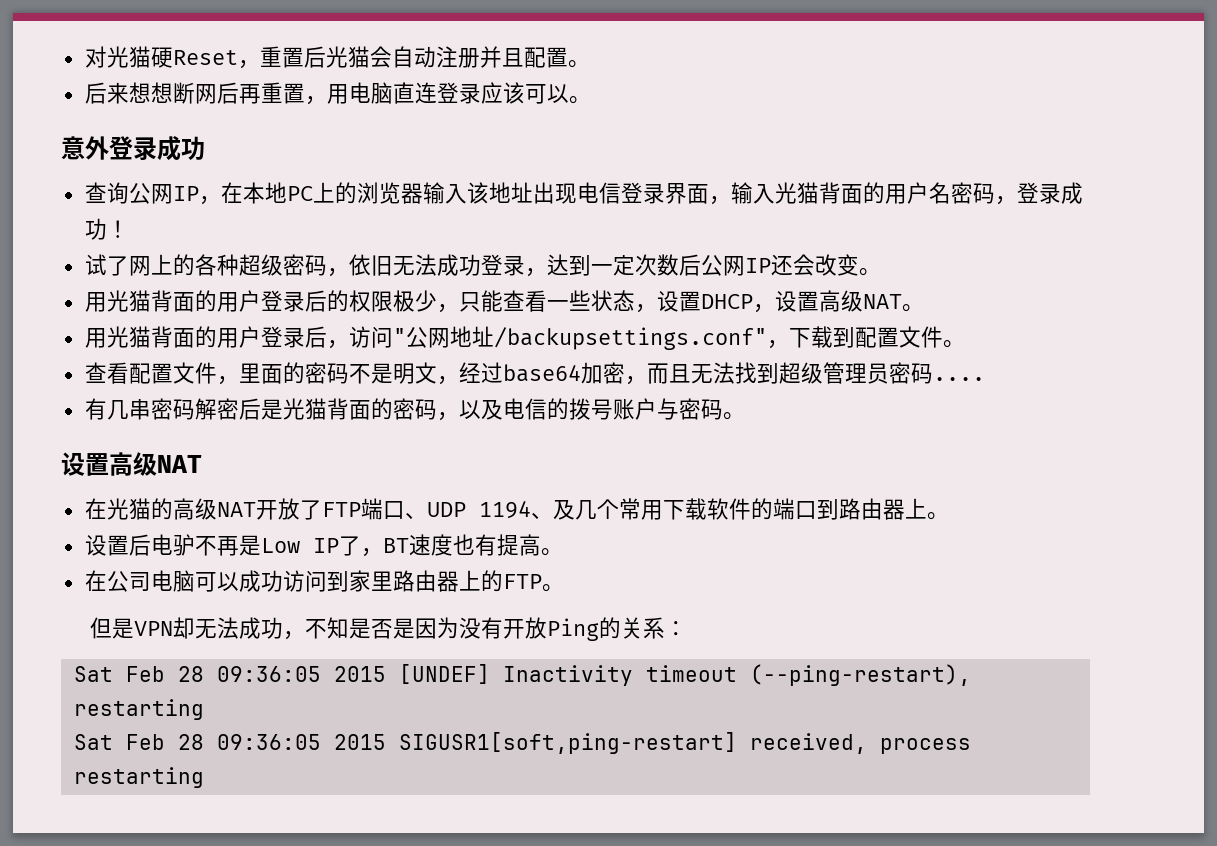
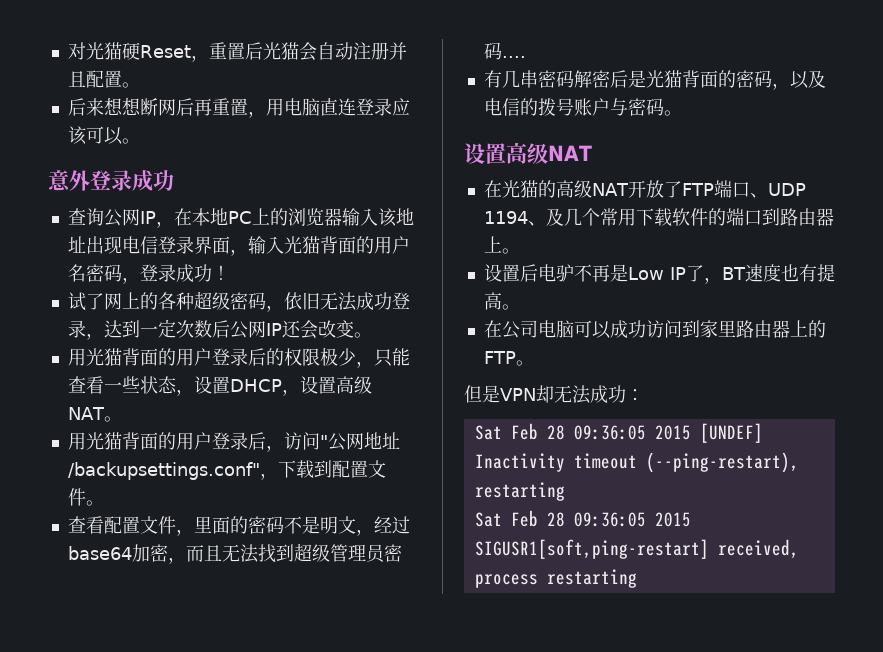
- 但是VPN却无法成功，不知是否是因为没有开放Ping的关系：
+ 但是VPN却无法成功：

